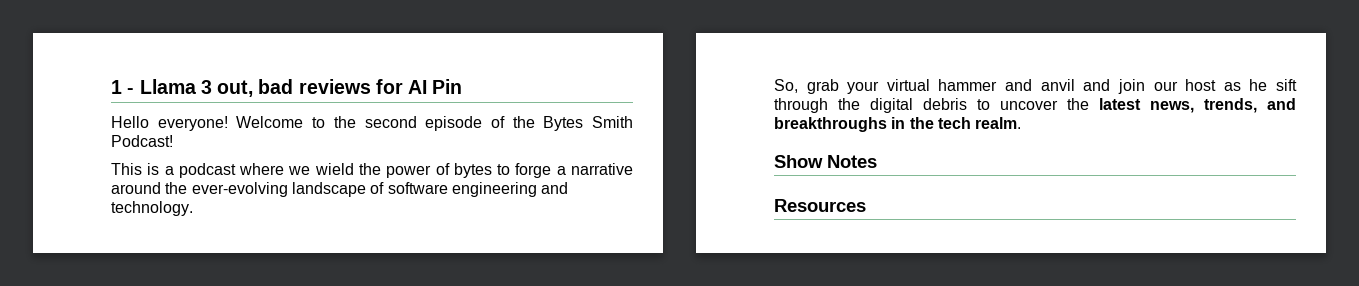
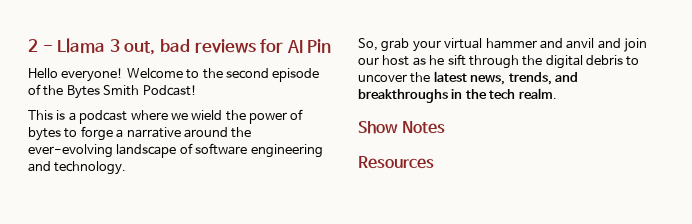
- 1 - Llama 3 out, bad reviews for AI Pin
+ 2 - Llama 3 out, bad reviews for AI Pin

